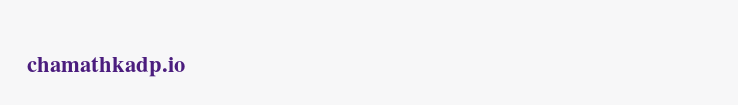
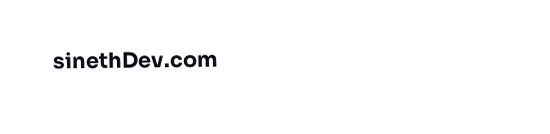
- chamathkadp.io
+ sinethDev.com

